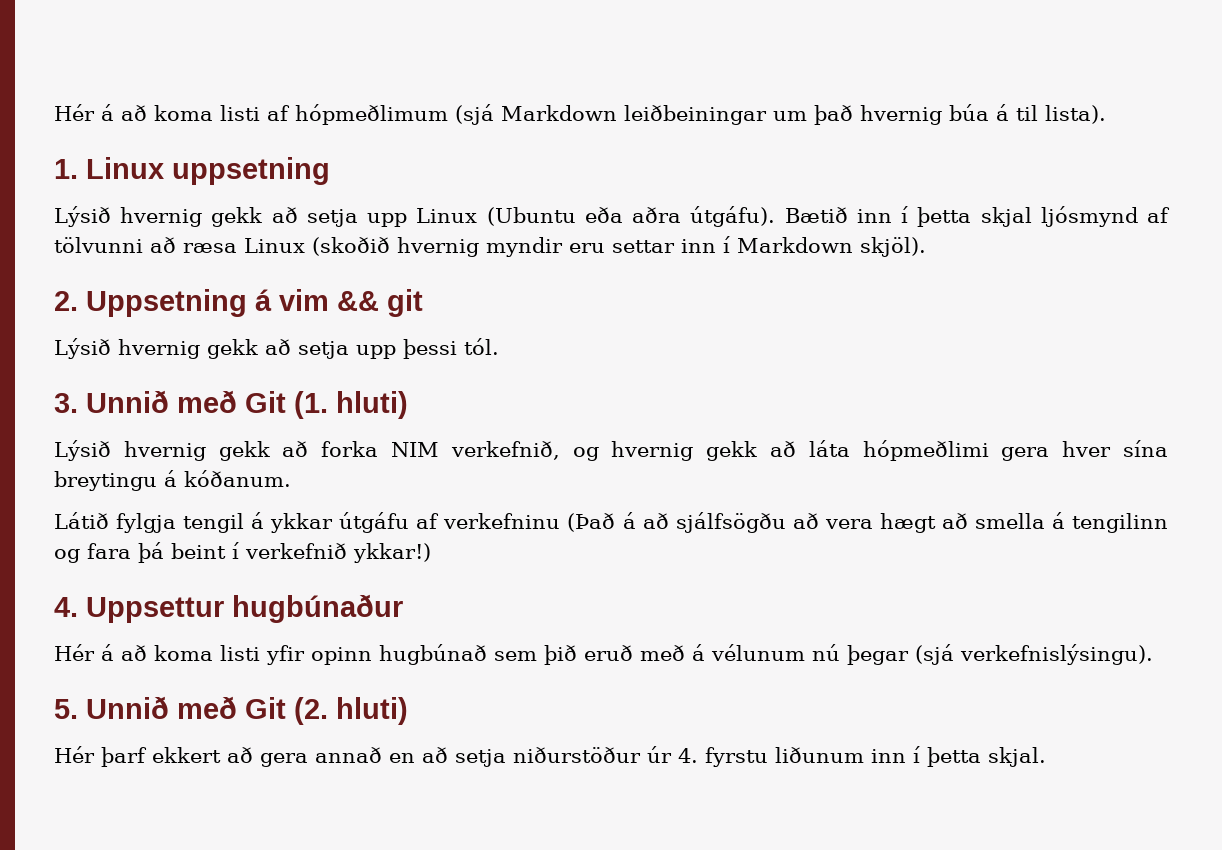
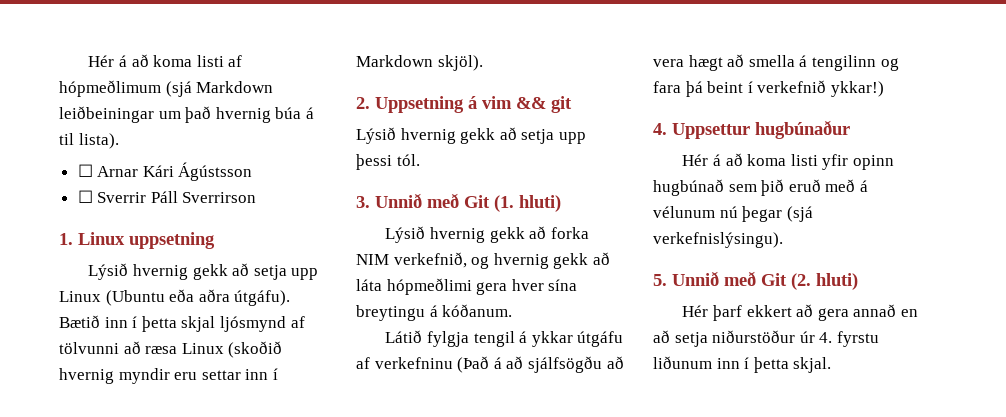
+ ☐ Arnar Kári Ágústsson
+ ☐ Sverrir Páll Sverrirson

